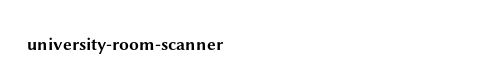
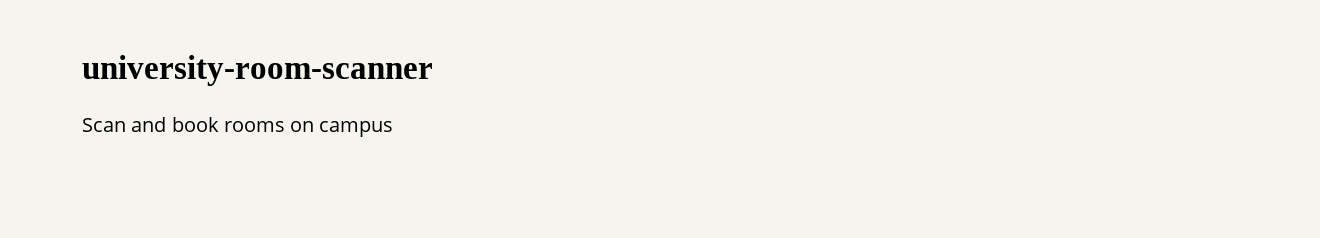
+ Scan and book rooms on campus

